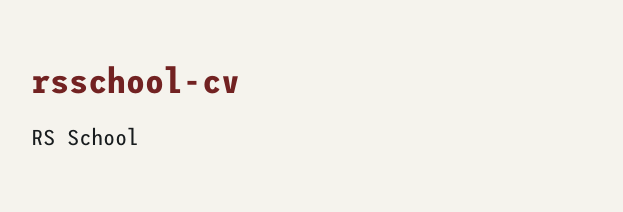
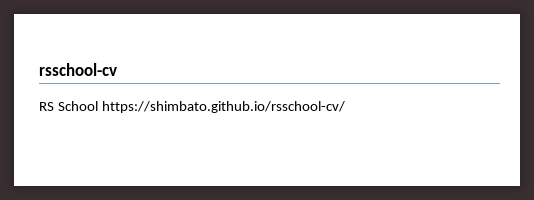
- RS School
+ RS School https://shimbato.github.io/rsschool-cv/

